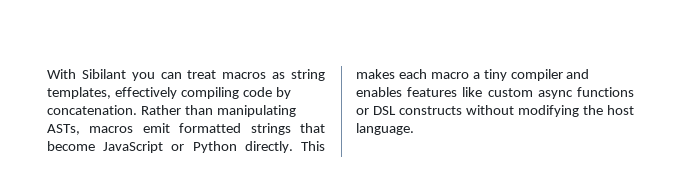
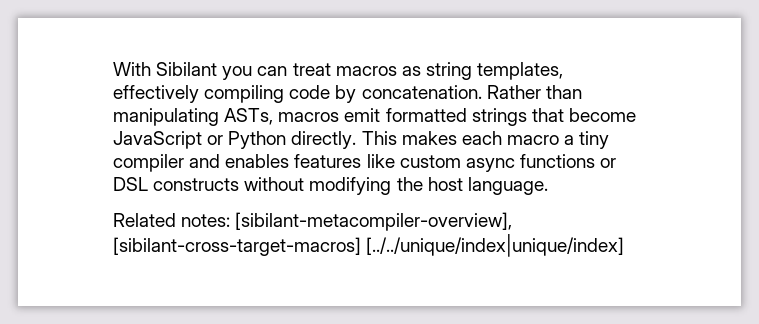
+ Related notes: [sibilant-metacompiler-overview], [sibilant-cross-target-macros] [../../unique/index|unique/index]

